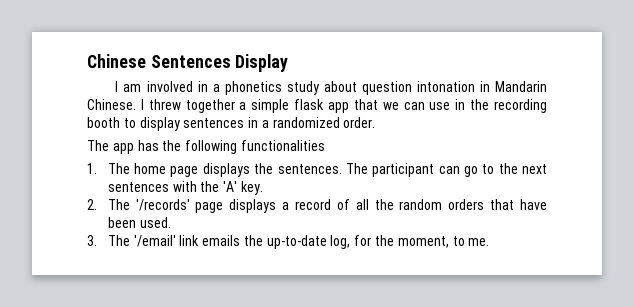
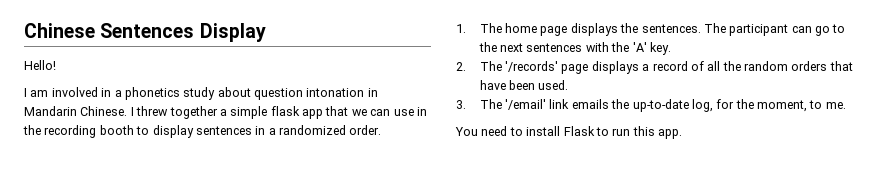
+ Hello!
- The app has the following functionalities
+ You need to install Flask to run this app.

